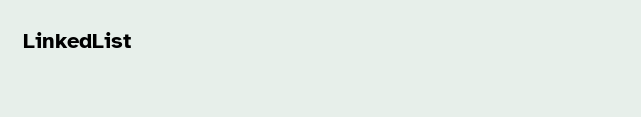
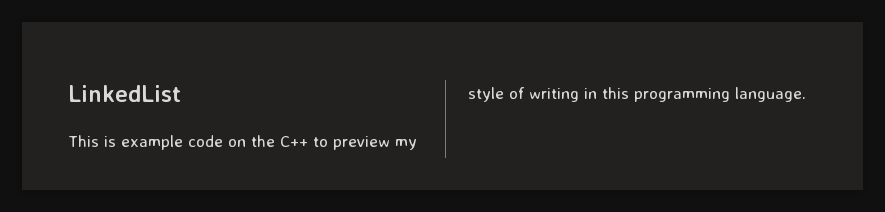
+ This is example code on the C++ to preview my style of writing in this programming language.

